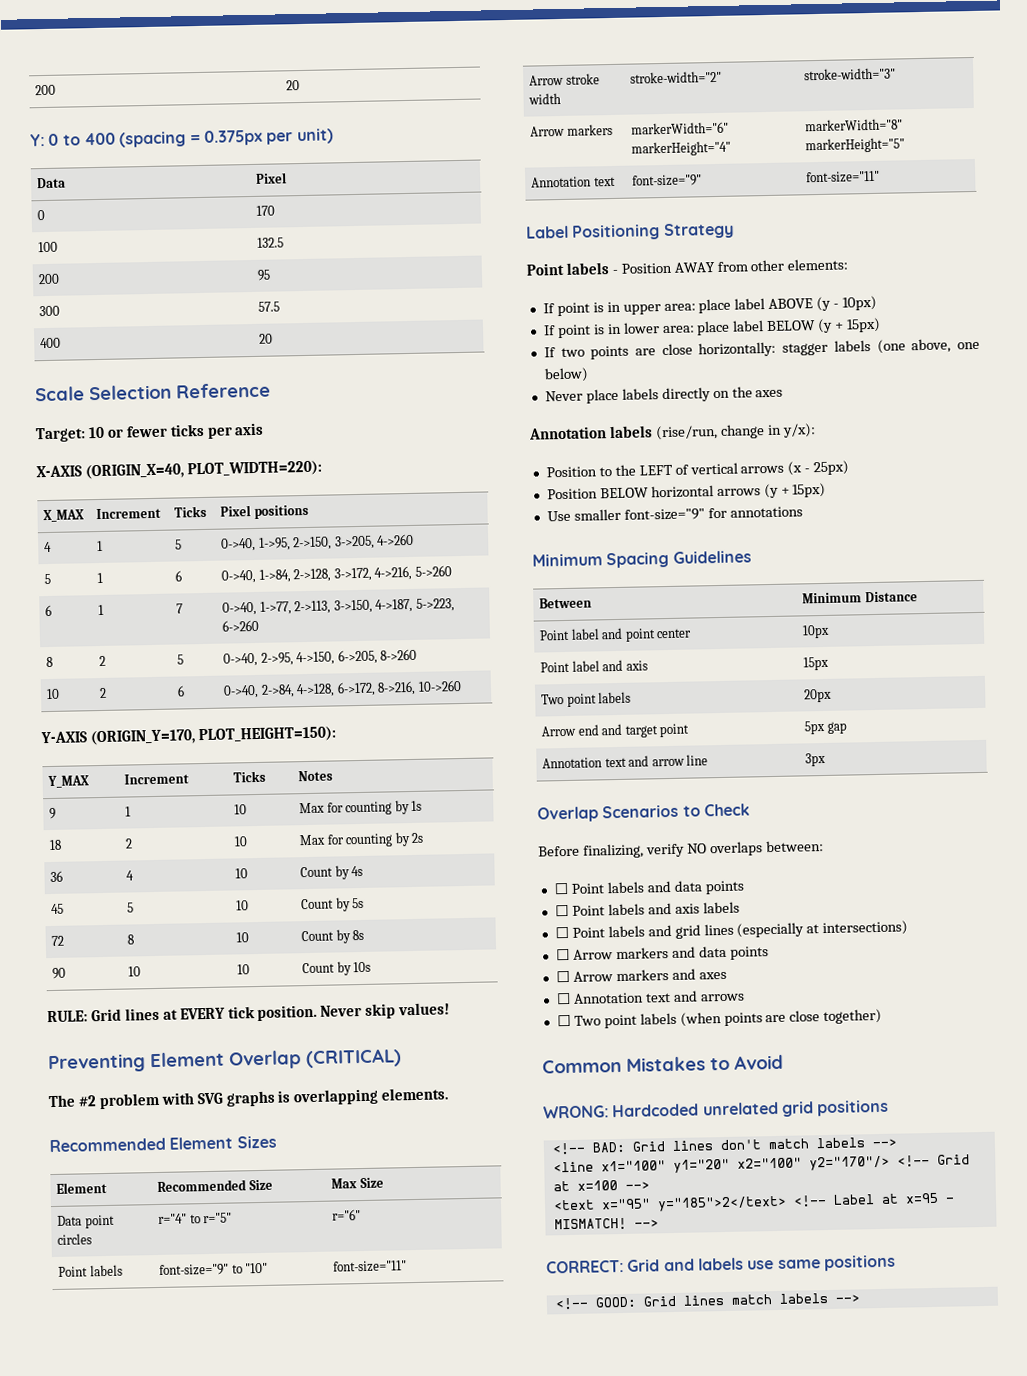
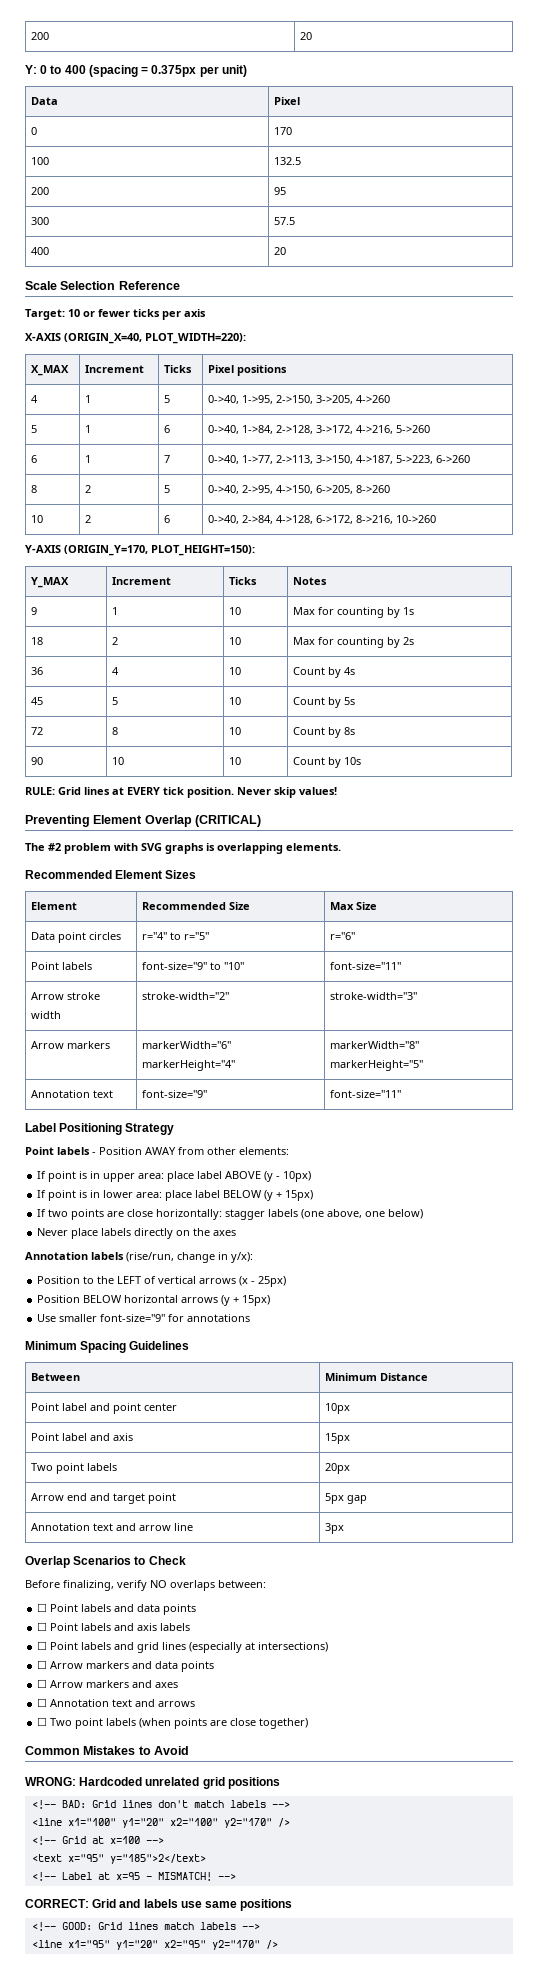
- <line x1="100" y1="20" x2="100" y2="170"/> <!-- Grid at x=100 -->
+ <line x1="100" y1="20" x2="100" y2="170" />
+ <!-- Grid at x=100 -->
- <text x="95" y="185">2</text> <!-- Label at x=95 - MISMATCH!
+ <text x="95" y="185">2</text>
+ <!-- Label at x=95 - MISMATCH!
+ <line x1="95" y1="20" x2="95" y2="170" />

